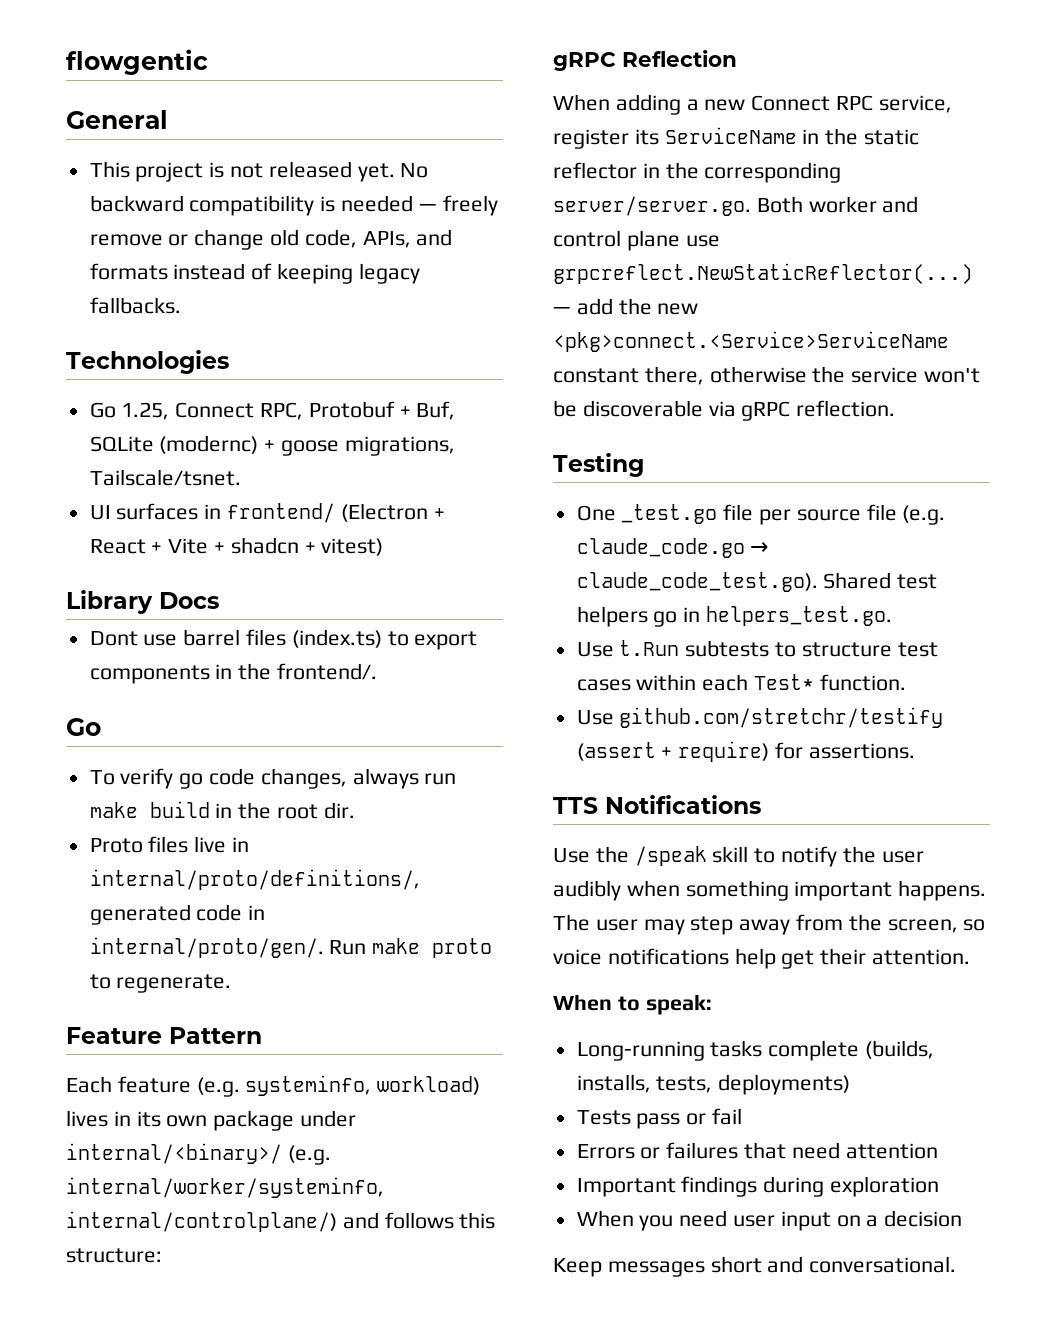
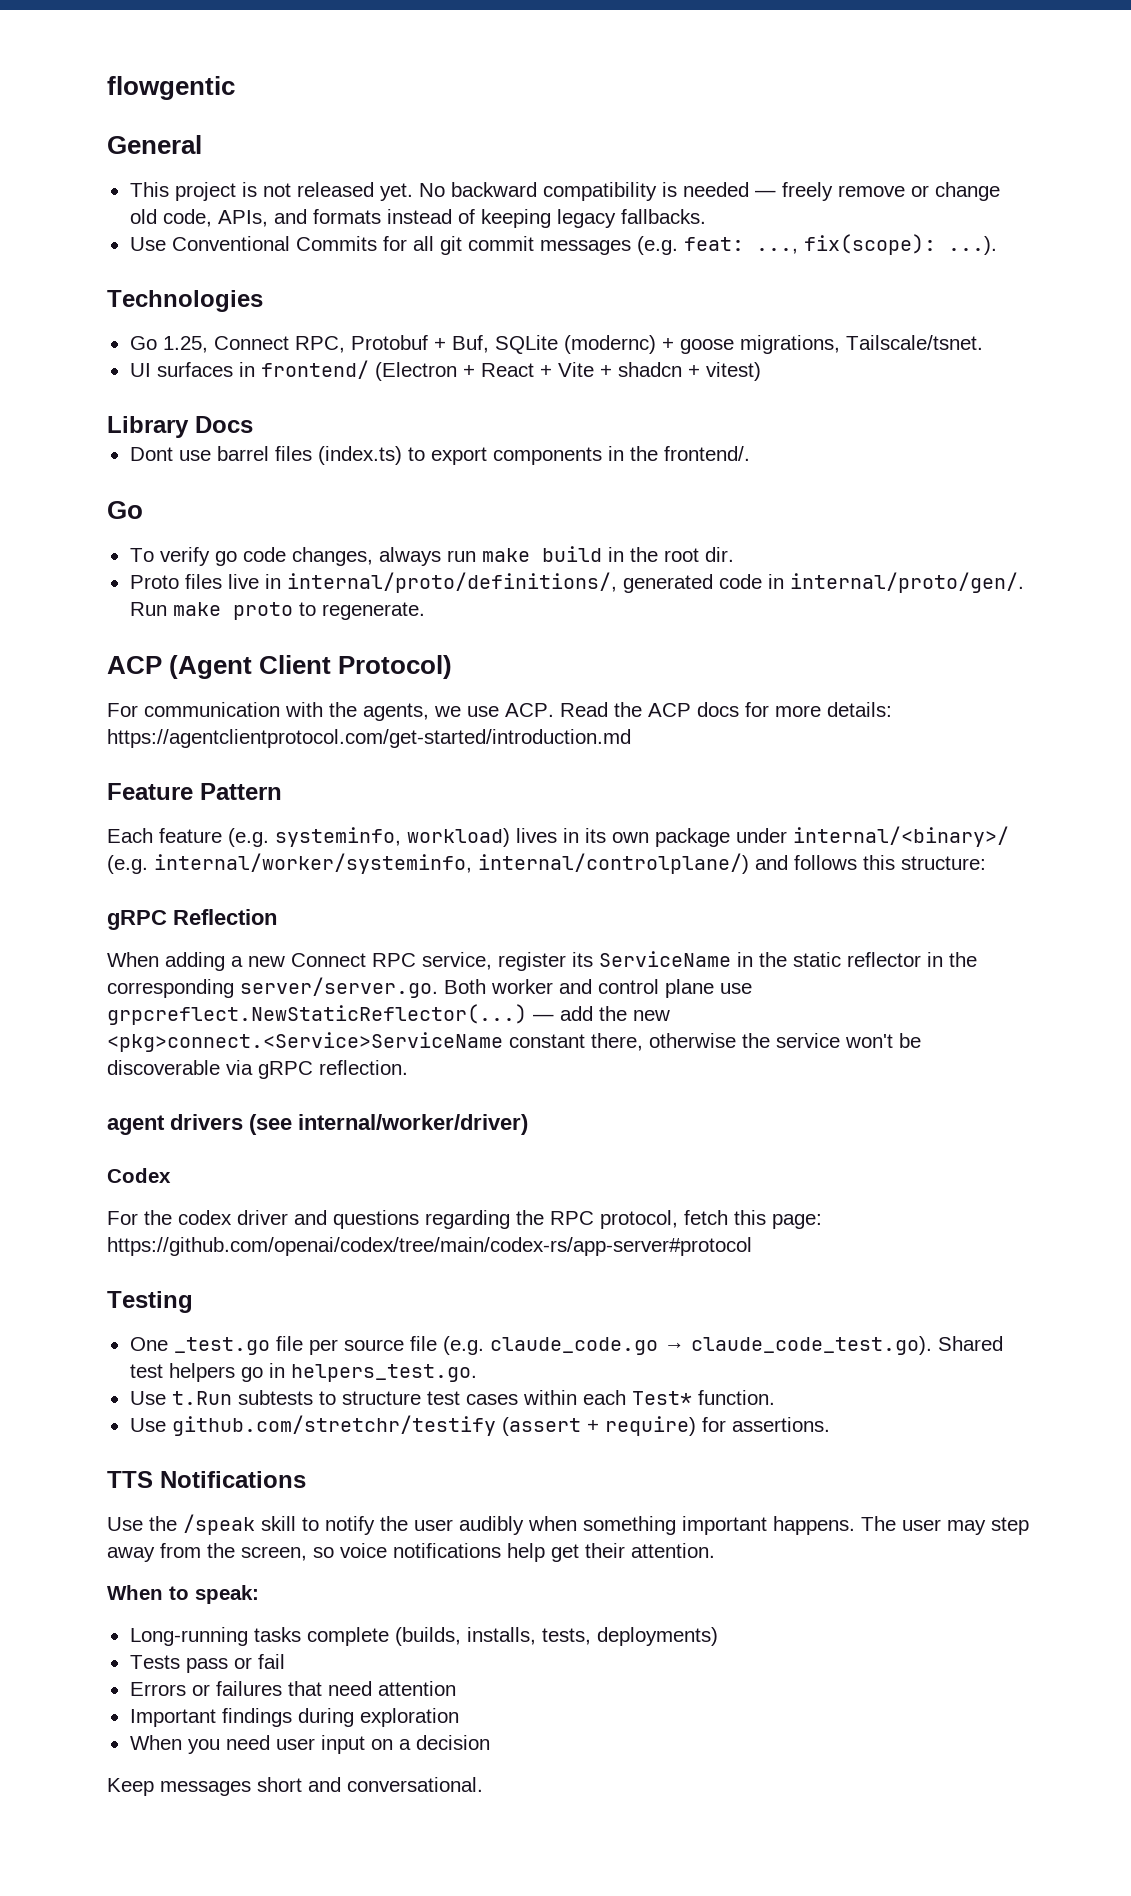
+ Use Conventional Commits for all git commit messages (e.g. feat: ..., fix(scope): ...).
+ ACP (Agent Client Protocol)
+ For communication with the agents, we use ACP. Read the ACP docs for more details: https://agentclientprotocol.com/get-started/introduction.md
+ agent drivers (see internal/worker/driver)
+ Codex
+ For the codex driver and questions regarding the RPC protocol, fetch this page: https://github.com/openai/codex/tree/main/codex-rs/app-server#protocol

